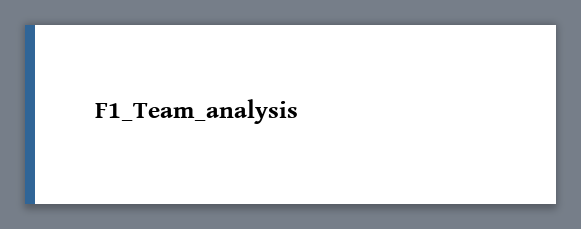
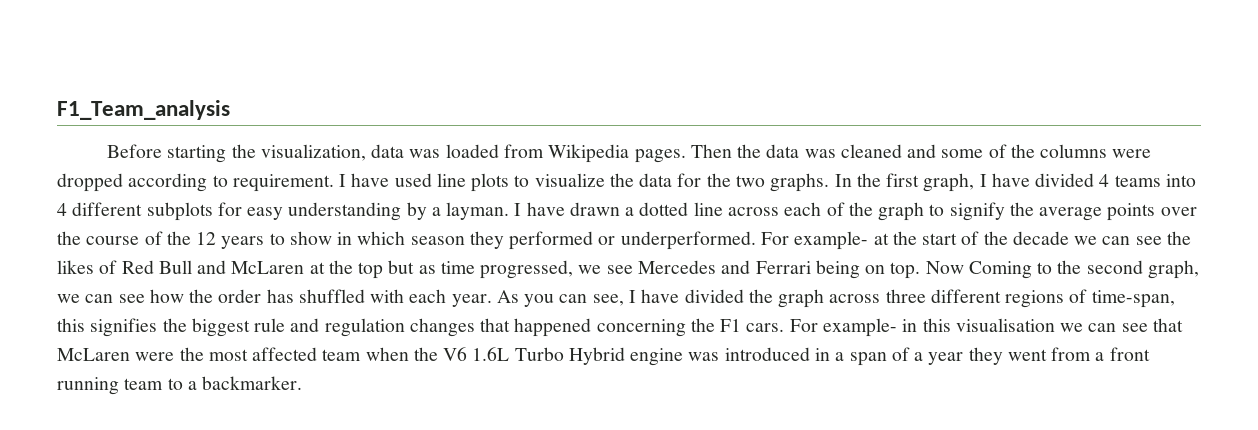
+ Before starting the visualization, data was loaded from Wikipedia pages. Then the data was cleaned and some of the columns were dropped according to requirement. I have used line plots to visualize the data for the two graphs. In the first graph, I have divided 4 teams into 4 different subplots for easy understanding by a layman. I have drawn a dotted line across each of the graph to signify the average points over the course of the 12 years to show in which season they performed or underperformed. For example- at the start of the decade we can see the likes of Red Bull and McLaren at the top but as time progressed, we see Mercedes and Ferrari being on top. Now Coming to the second graph, we can see how the order has shuffled with each year. As you can see, I have divided the graph across three different regions of time-span, this signifies the biggest rule and regulation changes that happened concerning the F1 cars. For example- in this visualisation we can see that McLaren were the most affected team when the V6 1.6L Turbo Hybrid engine was introduced in a span of a year they went from a front running team to a backmarker.

